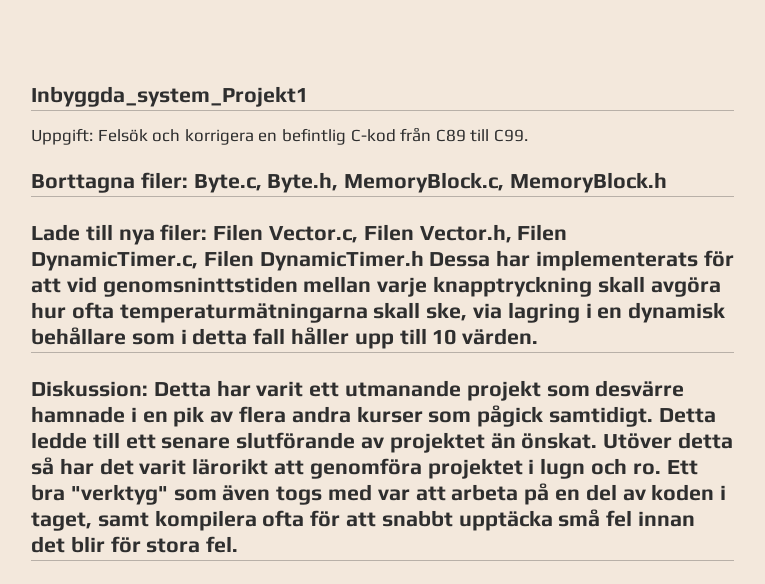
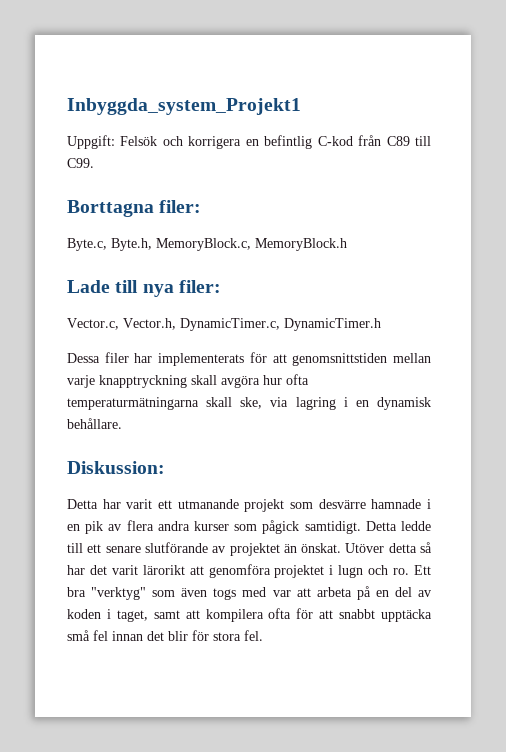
- Borttagna filer: Byte.c, Byte.h, MemoryBlock.c, MemoryBlock.h
+ Borttagna filer:
+ Byte.c, Byte.h, MemoryBlock.c, MemoryBlock.h
- Lade till nya filer: Filen Vector.c, Filen Vector.h, Filen DynamicTimer.c, Filen DynamicTimer.h Dessa har implementerats för att vid genomsninttstiden mellan varje knapptryckning skall avgöra hur ofta temperaturmätningarna skall ske, via lagring i en dynamisk behållare som i detta fall håller upp till 10 värden.
+ Lade till nya filer:
+ Vector.c, Vector.h, DynamicTimer.c, DynamicTimer.h
+ Dessa filer har implementerats för att genomsnittstiden mellan varje knapptryckning skall avgöra hur ofta temperaturmätningarna skall ske, via lagring i en dynamisk behållare.
- Diskussion: Detta har varit ett utmanande projekt som desvärre hamnade i en pik av flera andra kurser som pågick samtidigt.
+ Diskussion:
+ Detta har varit ett utmanande projekt som desvärre hamnade i en pik av flera andra kurser som pågick samtidigt.
- Ett bra "verktyg" som även togs med var att arbeta på en del av koden i taget, samt kompilera ofta för att snabbt upptäcka små fel innan det blir för stora fel.
+ Ett bra "verktyg" som även togs med var att arbeta på en del av koden i taget, samt att kompilera ofta för att snabbt upptäcka små fel innan det blir för stora fel.

